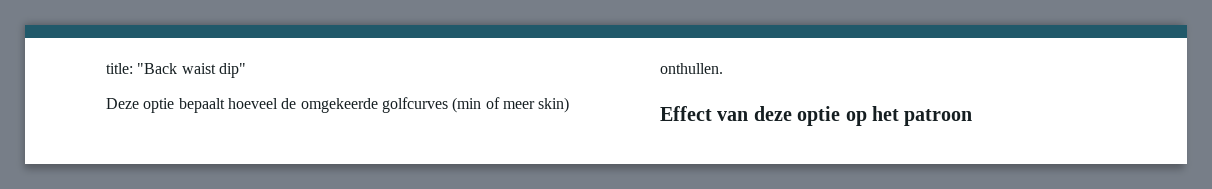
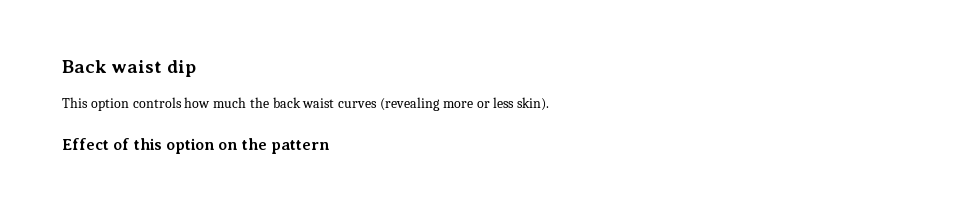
- title: "Back waist dip"
- Deze optie bepaalt hoeveel de omgekeerde golfcurves (min of meer skin) onthullen.
- Effect van deze optie op het patroon
+ Back waist dip
+ This option controls how much the back waist curves (revealing more or less skin).
+ Effect of this option on the pattern

